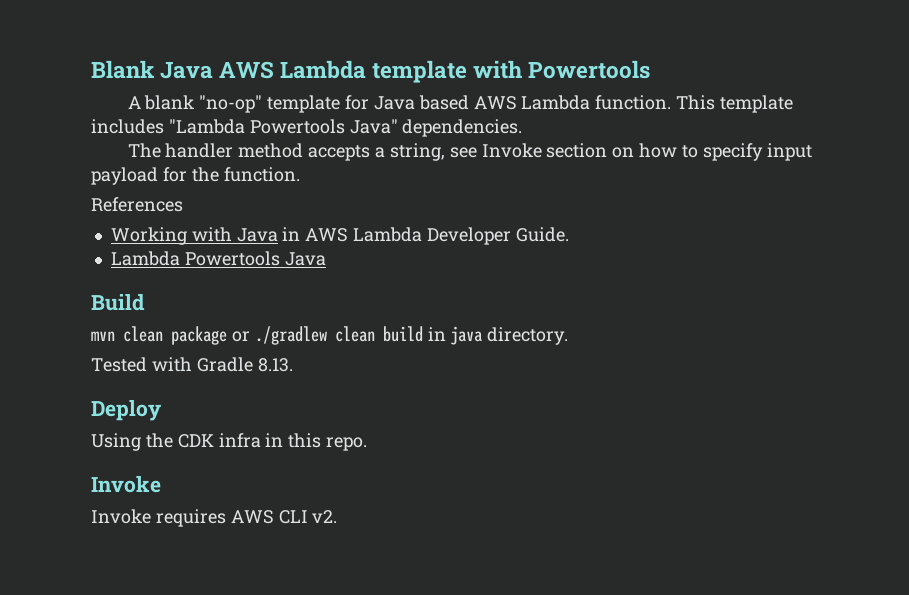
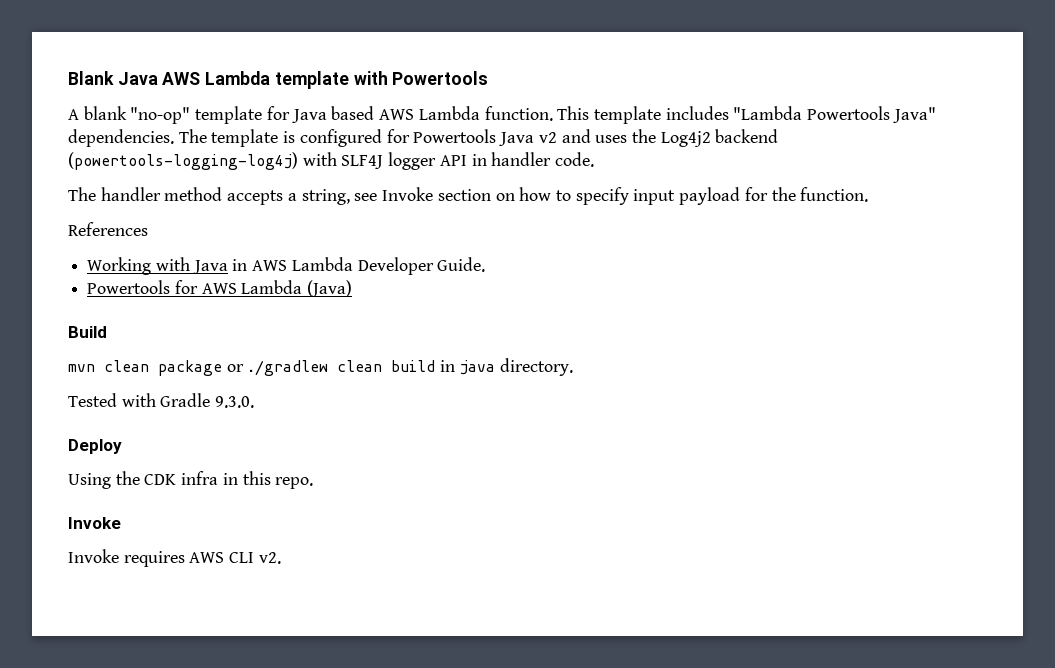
+ The template is configured for Powertools Java v2 and uses the Log4j2 backend (powertools-logging-log4j) with SLF4J logger API in handler code.
- Lambda Powertools Java
+ Powertools for AWS Lambda (Java)
- Tested with Gradle 8.13.
+ Tested with Gradle 9.3.0.

